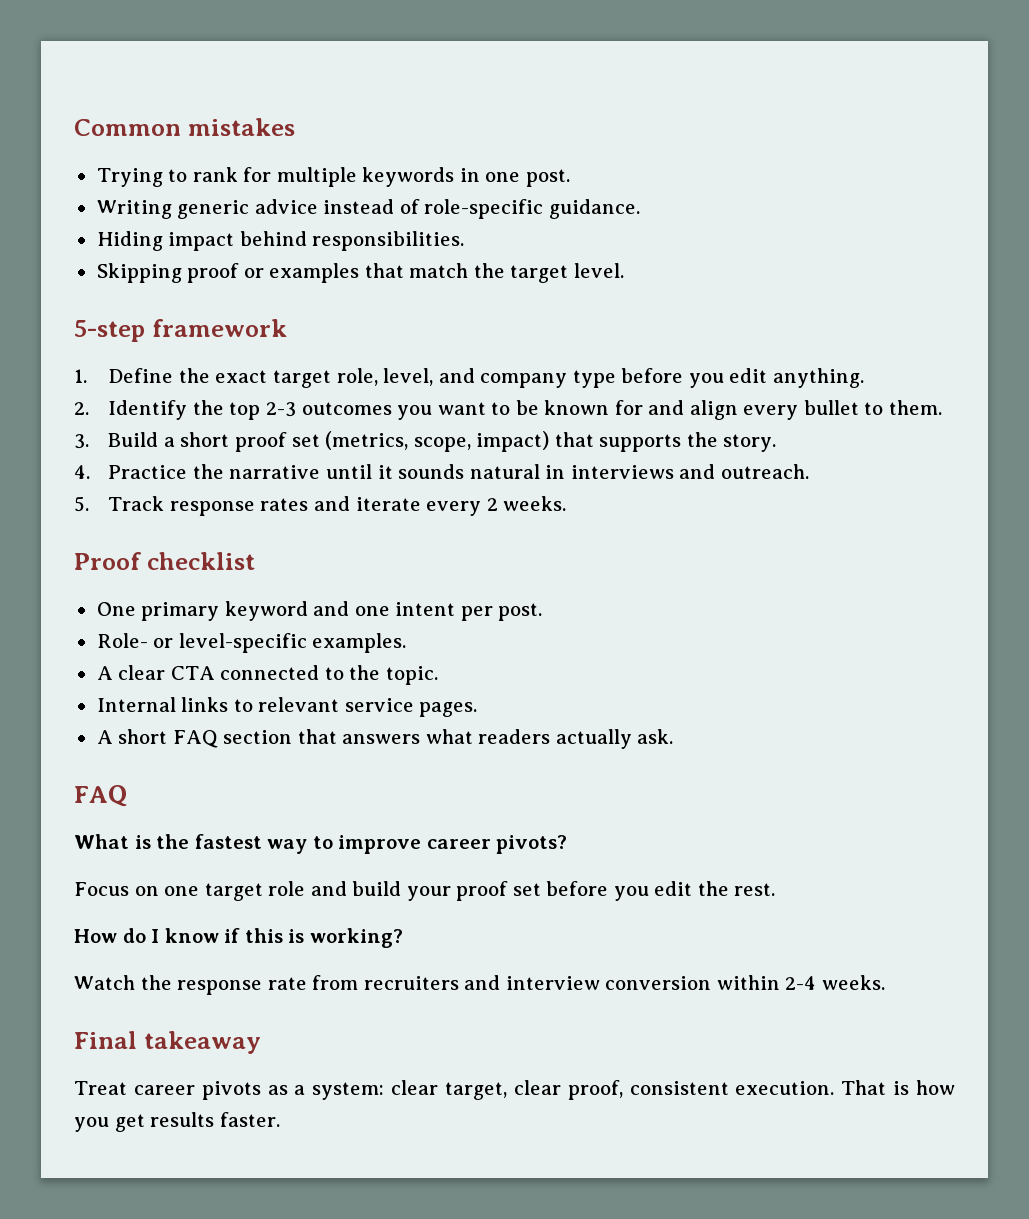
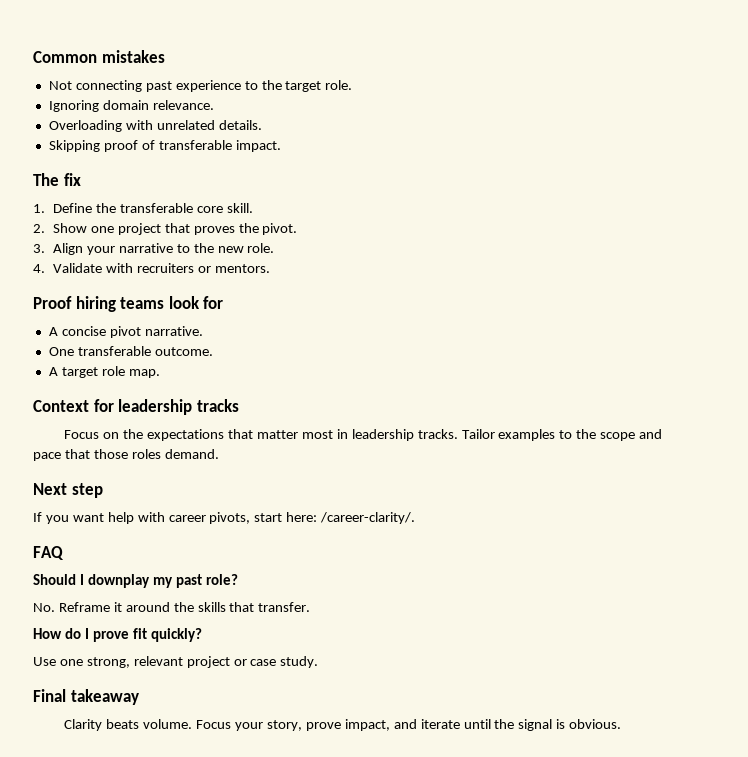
- Trying to rank for multiple keywords in one post.
- Writing generic advice instead of role-specific guidance.
- Hiding impact behind responsibilities.
- Skipping proof or examples that match the target level.
- 5-step framework
- 1. Define the exact target role, level, and company type before you edit anything.
- 2. Identify the top 2-3 outcomes you want to be known for and align every bullet to them.
- 3. Build a short proof set (metrics, scope, impact) that supports the story.
- 4. Practice the narrative until it sounds natural in interviews and outreach.
- 5. Track response rates and iterate every 2 weeks.
- Proof checklist
- One primary keyword and one intent per post.
- Role- or level-specific examples.
- A clear CTA connected to the topic.
- Internal links to relevant service pages.
- A short FAQ section that answers what readers actually ask.
+ Not connecting past experience to the target role.
+ Ignoring domain relevance.
+ Overloading with unrelated details.
+ Skipping proof of transferable impact.
+ The fix
+ 1. Define the transferable core skill.
+ 2. Show one project that proves the pivot.
+ 3. Align your narrative to the new role.
+ 4. Validate with recruiters or mentors.
+ Proof hiring teams look for
+ A concise pivot narrative.
+ One transferable outcome.
+ A target role map.
+ Context for leadership tracks
+ Focus on the expectations that matter most in leadership tracks. Tailor examples to the scope and pace that those roles demand.
+ Next step
+ If you want help with career pivots, start here: /career-clarity/.
  FAQ
- What is the fastest way to improve career pivots?
- Focus on one target role and build your proof set before you edit the rest.
- How do I know if this is working?
- Watch the response rate from recruiters and interview conversion within 2-4 weeks.
+ Should I downplay my past role?
+ No. Reframe it around the skills that transfer.
+ How do I prove fit quickly?
+ Use one strong, relevant project or case study.
  Final takeaway
- Treat career pivots as a system: clear target, clear proof, consistent execution. That is how you get results faster.
+ Clarity beats volume. Focus your story, prove impact, and iterate until the signal is obvious.

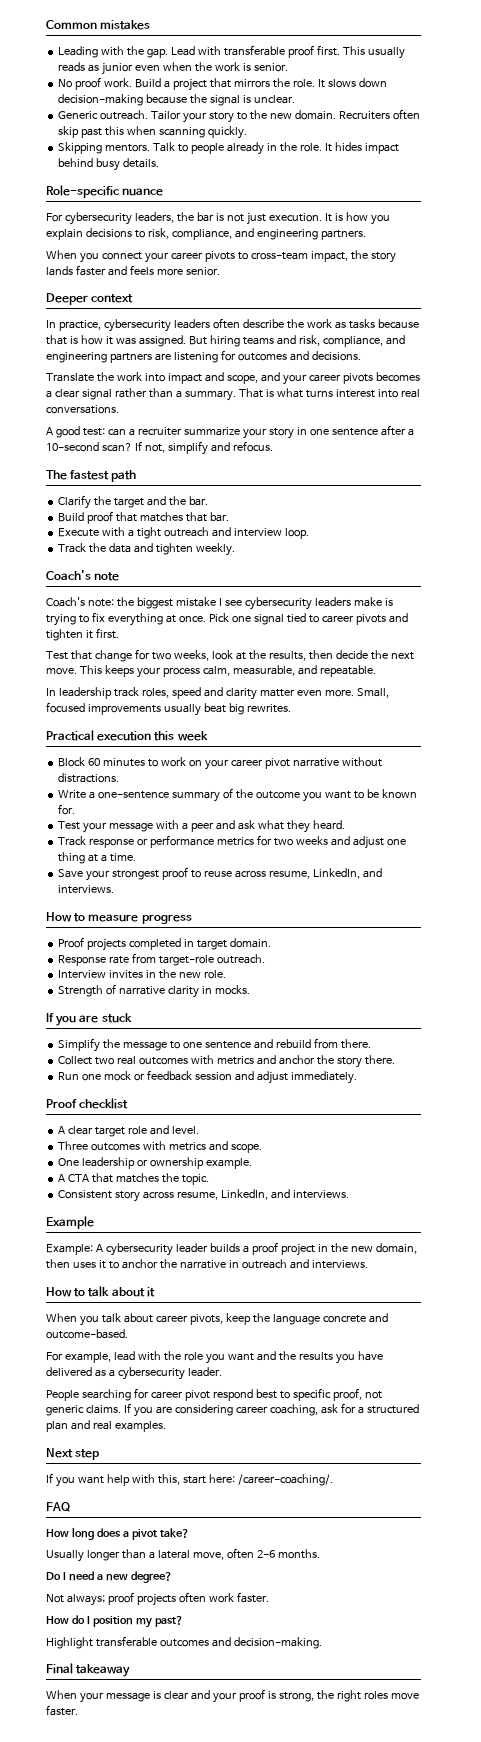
- Not connecting past experience to the target role.
- Ignoring domain relevance.
- Overloading with unrelated details.
- Skipping proof of transferable impact.
- The fix
- 1. Define the transferable core skill.
- 2. Show one project that proves the pivot.
- 3. Align your narrative to the new role.
- 4. Validate with recruiters or mentors.
- Proof hiring teams look for
- A concise pivot narrative.
- One transferable outcome.
- A target role map.
- Context for leadership tracks
- Focus on the expectations that matter most in leadership tracks. Tailor examples to the scope and pace that those roles demand.
+ Leading with the gap. Lead with transferable proof first. This usually reads as junior even when the work is senior.
+ No proof work. Build a project that mirrors the role. It slows down decision-making because the signal is unclear.
+ Generic outreach. Tailor your story to the new domain. Recruiters often skip past this when scanning quickly.
+ Skipping mentors. Talk to people already in the role. It hides impact behind busy details.
+ Role-specific nuance
+ For cybersecurity leaders, the bar is not just execution. It is how you explain decisions to risk, compliance, and engineering partners.
+ When you connect your career pivots to cross-team impact, the story lands faster and feels more senior.
+ Deeper context
+ In practice, cybersecurity leaders often describe the work as tasks because that is how it was assigned. But hiring teams and risk, compliance, and engineering partners are listening for outcomes and decisions.
+ Translate the work into impact and scope, and your career pivots becomes a clear signal rather than a summary. That is what turns interest into real conversations.
+ A good test: can a recruiter summarize your story in one sentence after a 10-second scan? If not, simplify and refocus.
+ The fastest path
+ Clarify the target and the bar.
+ Build proof that matches that bar.
+ Execute with a tight outreach and interview loop.
+ Track the data and tighten weekly.
+ Coach's note
+ Coach's note: the biggest mistake I see cybersecurity leaders make is trying to fix everything at once. Pick one signal tied to career pivots and tighten it first.
+ Test that change for two weeks, look at the results, then decide the next move. This keeps your process calm, measurable, and repeatable.
+ In leadership track roles, speed and clarity matter even more. Small, focused improvements usually beat big rewrites.
+ Practical execution this week
+ Block 60 minutes to work on your career pivot narrative without distractions.
+ Write a one-sentence summary of the outcome you want to be known for.
+ Test your message with a peer and ask what they heard.
+ Track response or performance metrics for two weeks and adjust one thing at a time.
+ Save your strongest proof to reuse across resume, LinkedIn, and interviews.
+ How to measure progress
+ Proof projects completed in target domain.
+ Response rate from target-role outreach.
+ Interview invites in the new role.
+ Strength of narrative clarity in mocks.
+ If you are stuck
+ Simplify the message to one sentence and rebuild from there.
+ Collect two real outcomes with metrics and anchor the story there.
+ Run one mock or feedback session and adjust immediately.
+ Proof checklist
+ A clear target role and level.
+ Three outcomes with metrics and scope.
+ One leadership or ownership example.
+ A CTA that matches the topic.
+ Consistent story across resume, LinkedIn, and interviews.
+ Example
+ Example: A cybersecurity leader builds a proof project in the new domain, then uses it to anchor the narrative in outreach and interviews.
+ How to talk about it
+ When you talk about career pivots, keep the language concrete and outcome-based.
+ For example, lead with the role you want and the results you have delivered as a cybersecurity leader.
+ People searching for career pivot respond best to specific proof, not generic claims. If you are considering career coaching, ask for a structured plan and real examples.
- If you want help with career pivots, start here: /career-clarity/.
+ If you want help with this, start here: /career-coaching/.
- Should I downplay my past role?
- No. Reframe it around the skills that transfer.
- How do I prove fit quickly?
- Use one strong, relevant project or case study.
+ How long does a pivot take?
+ Usually longer than a lateral move, often 2-6 months.
+ Do I need a new degree?
+ Not always; proof projects often work faster.
+ How do I position my past?
+ Highlight transferable outcomes and decision-making.
  Final takeaway
- Clarity beats volume. Focus your story, prove impact, and iterate until the signal is obvious.
+ When your message is clear and your proof is strong, the right roles move faster.

